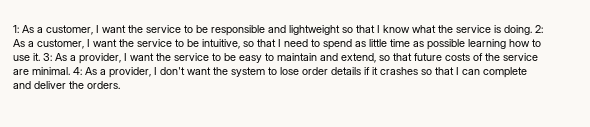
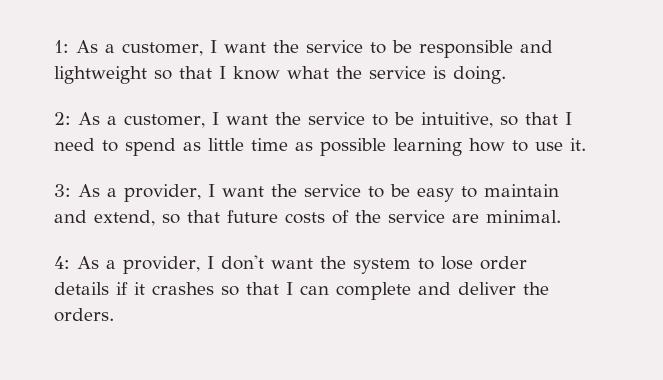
- As a customer, I want the service to be responsible and lightweight so that I know what the service is doing. 2:
+ As a customer, I want the service to be responsible and lightweight so that I know what the service is doing.
+ 2:
- As a customer, I want the service to be intuitive, so that I need to spend as little time as possible learning how to use it. 3:
+ As a customer, I want the service to be intuitive, so that I need to spend as little time as possible learning how to use it.
+ 3:
- As a provider, I want the service to be easy to maintain and extend, so that future costs of the service are minimal. 4:
+ As a provider, I want the service to be easy to maintain and extend, so that future costs of the service are minimal.
+ 4:

